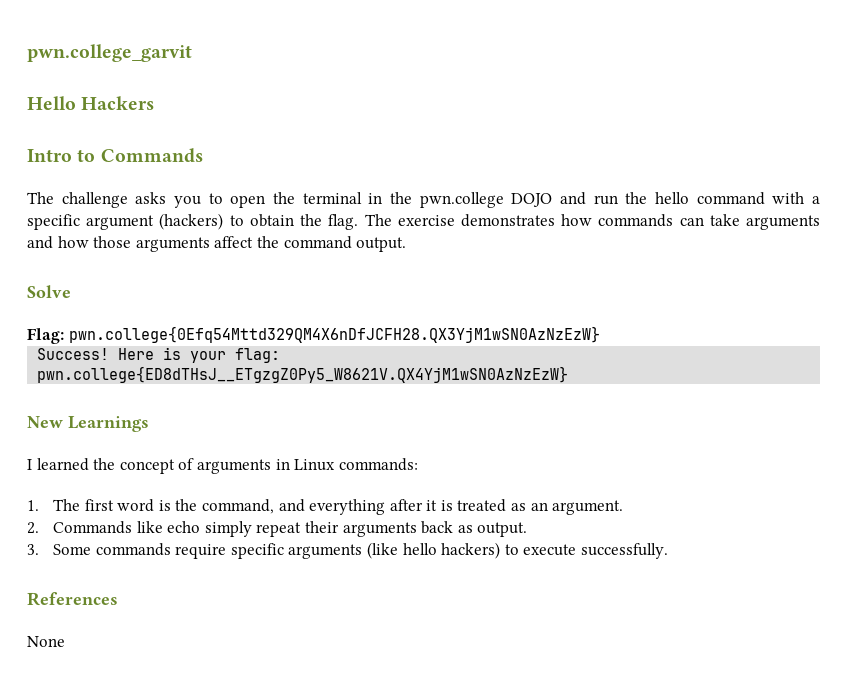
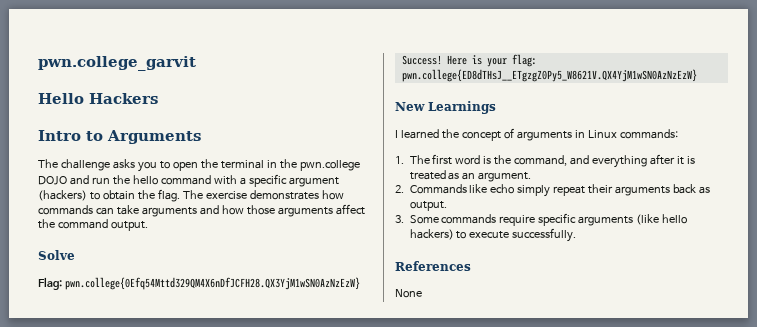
- Intro to Commands
+ Intro to Arguments

